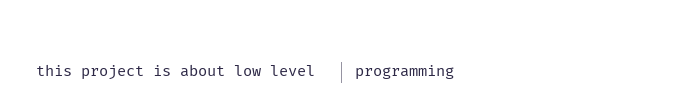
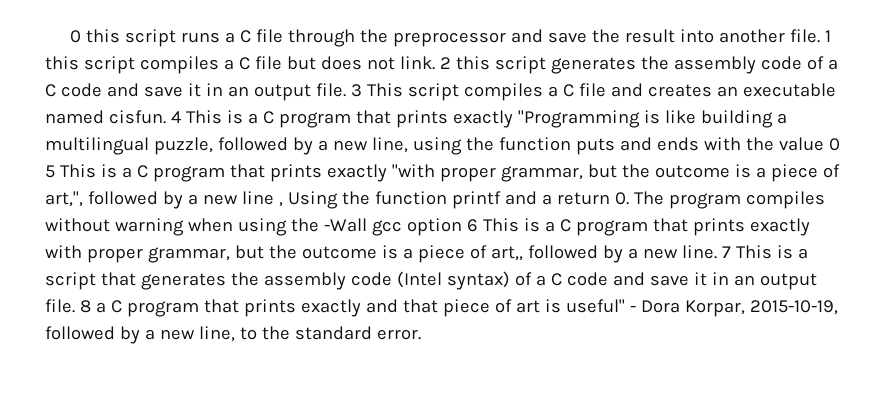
- this project is about low level programming
+ 0 this script runs a C file through the preprocessor and save the result into another file. 1 this script compiles a C file but does not link. 2 this script generates the assembly code of a C code and save it in an output file. 3 This script compiles a C file and creates an executable named cisfun. 4 This is a C program that prints exactly "Programming is like building a multilingual puzzle, followed by a new line, using the function puts and ends with the value 0 5 This is a C program that prints exactly "with proper grammar, but the outcome is a piece of art,", followed by a new line , Using the function printf and a return 0. The program compiles without warning when using the -Wall gcc option 6 This is a C program that prints exactly with proper grammar, but the outcome is a piece of art,, followed by a new line. 7 This is a script that generates the assembly code (Intel syntax) of a C code and save it in an output file. 8 a C program that prints exactly and that piece of art is useful" - Dora Korpar, 2015-10-19, followed by a new line, to the standard error.

